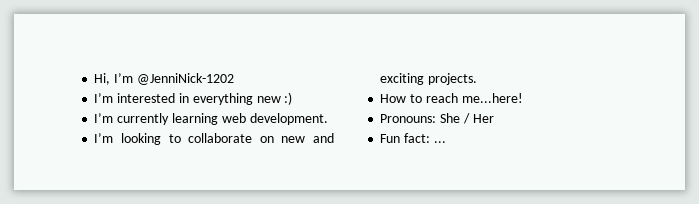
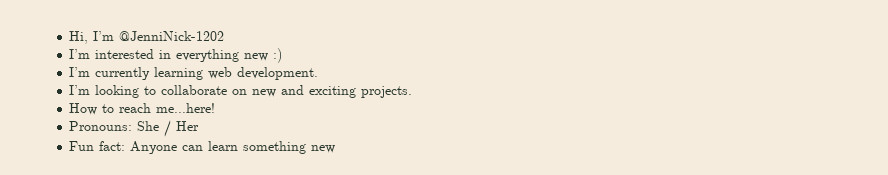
- Fun fact: ...
+ Fun fact: Anyone can learn something new

